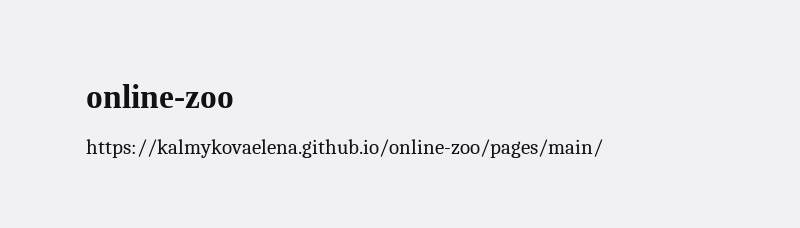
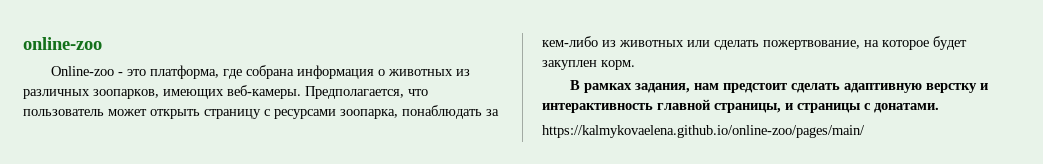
+ Online-zoo - это платформа, где собрана информация о животных из различных зоопарков, имеющих веб-камеры. Предполагается, что пользователь может открыть страницу с ресурсами зоопарка, понаблюдать за кем-либо из животных или сделать пожертвование, на которое будет закуплен корм.
+ В рамках задания, нам предстоит сделать адаптивную верстку и интерактивность главной страницы, и страницы с донатами.

